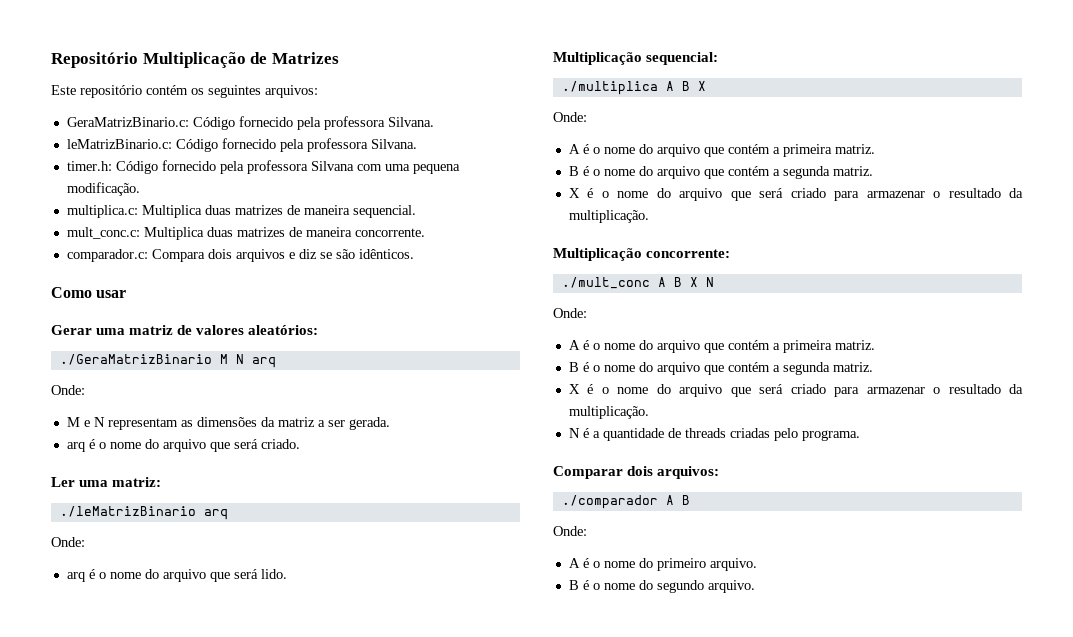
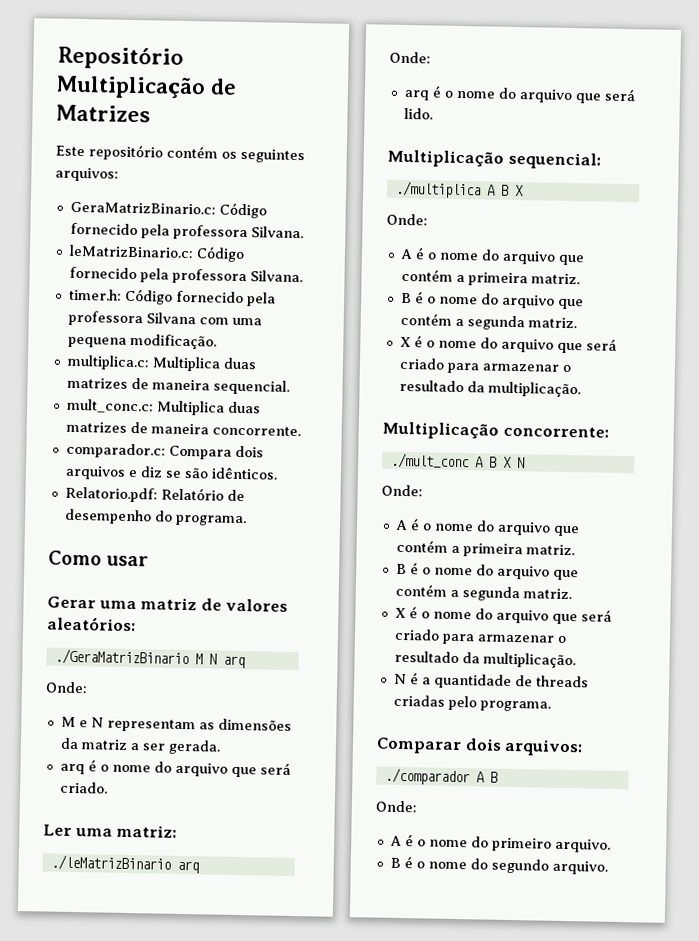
+ Relatorio.pdf: Relatório de desempenho do programa.

